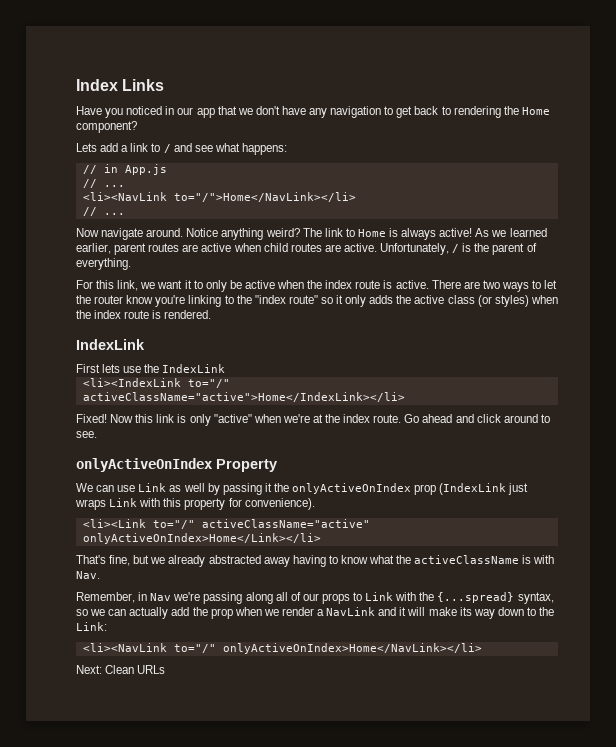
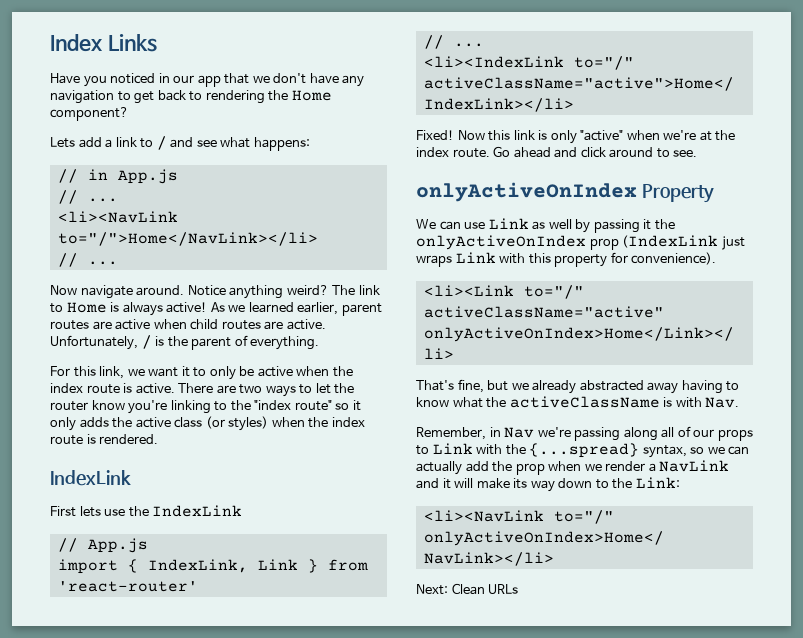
+ // App.js
+ import { IndexLink, Link } from 'react-router'
+ // ...

